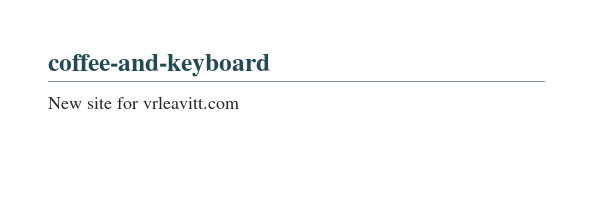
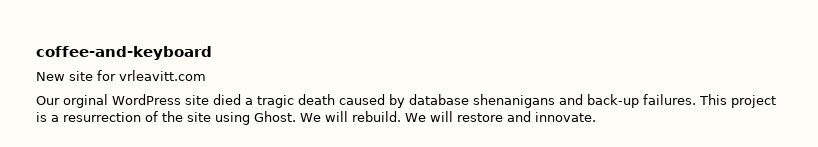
+ Our orginal WordPress site died a tragic death caused by database shenanigans and back-up failures. This project is a resurrection of the site using Ghost. We will rebuild. We will restore and innovate.

